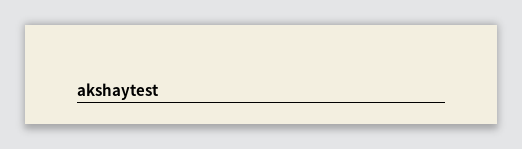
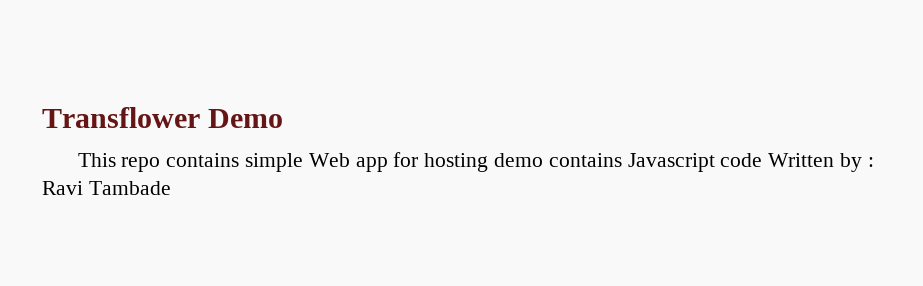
- akshaytest
+ Transflower Demo
+ This repo contains simple Web app for hosting demo contains Javascript code Written by : Ravi Tambade

